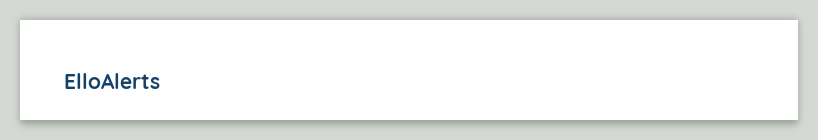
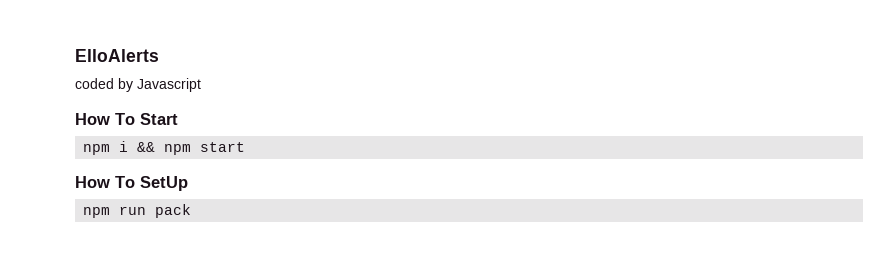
+ coded by Javascript
+ How To Start
+ npm i && npm start
+ How To SetUp
+ npm run pack

